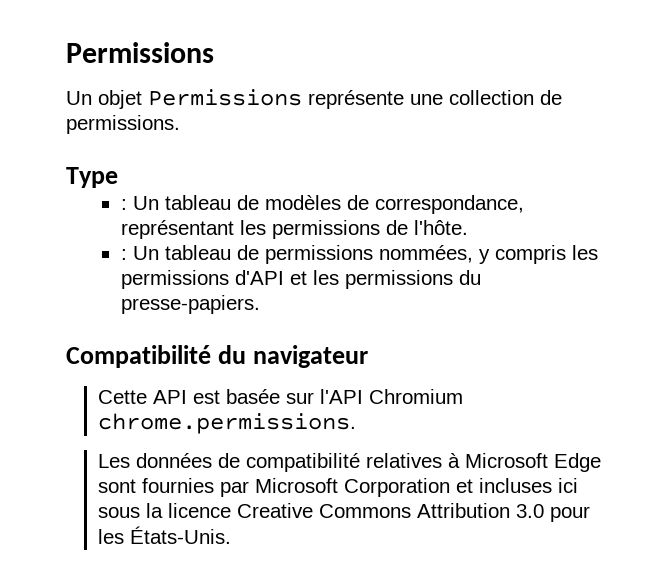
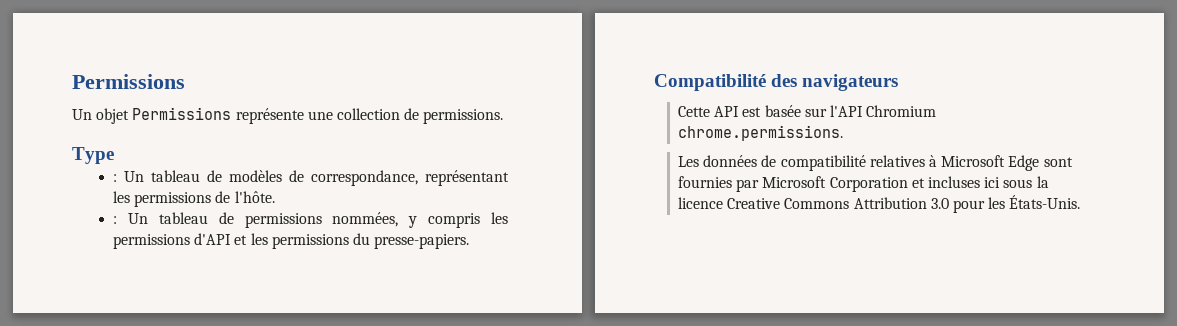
- Compatibilité du navigateur
+ Compatibilité des navigateurs

